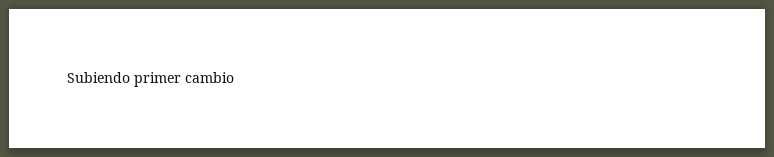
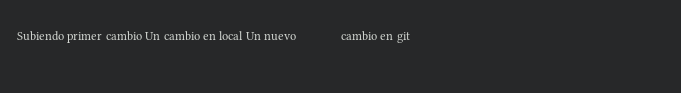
- Subiendo primer cambio
+ Subiendo primer cambio Un cambio en local Un nuevo cambio en git

